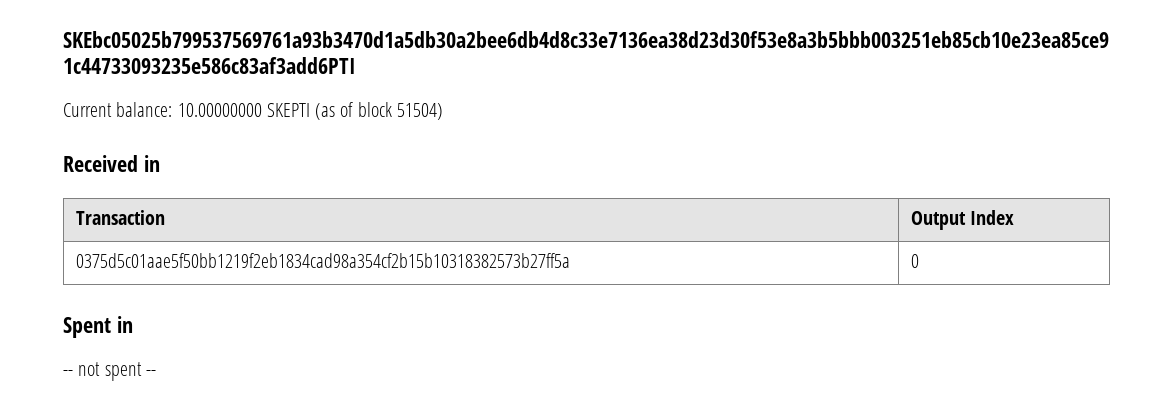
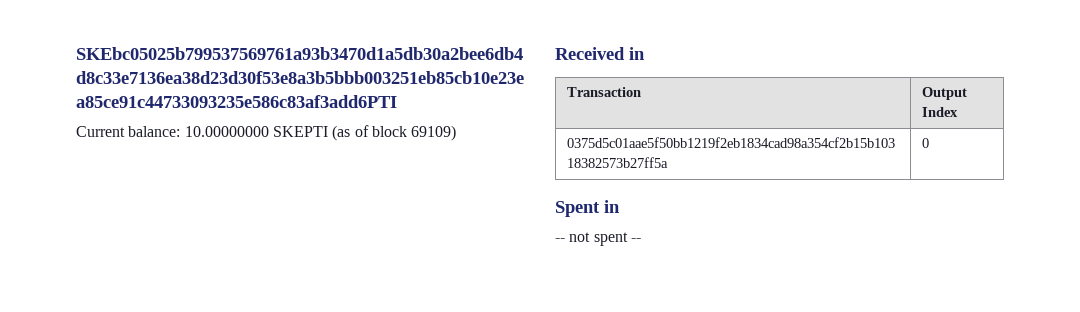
- Current balance: 10.00000000 SKEPTI (as of block 51504)
+ Current balance: 10.00000000 SKEPTI (as of block 69109)

